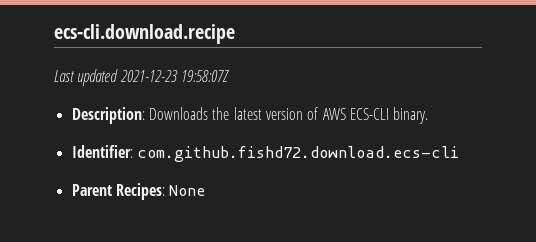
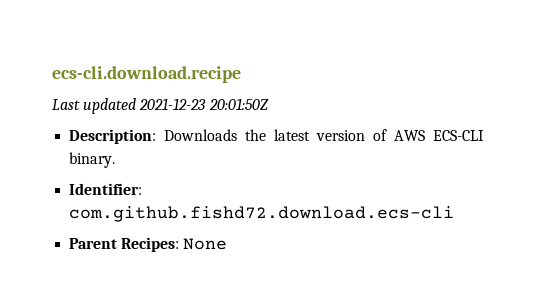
- Last updated 2021-12-23 19:58:07Z
+ Last updated 2021-12-23 20:01:50Z

